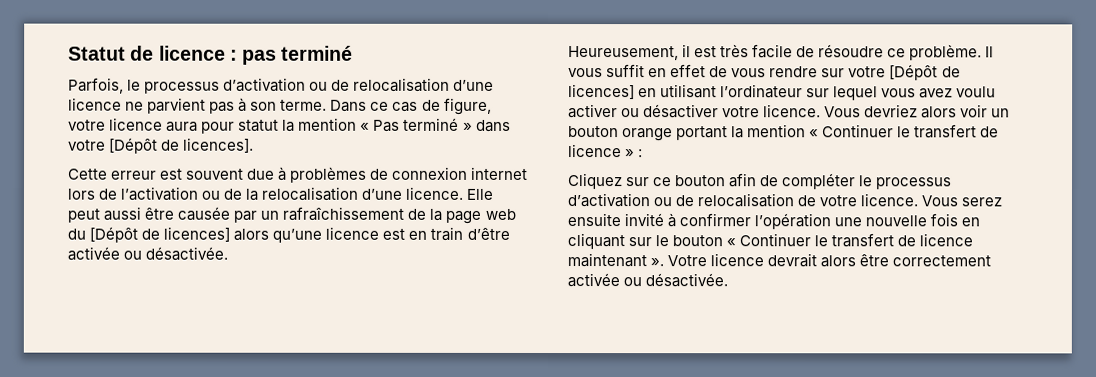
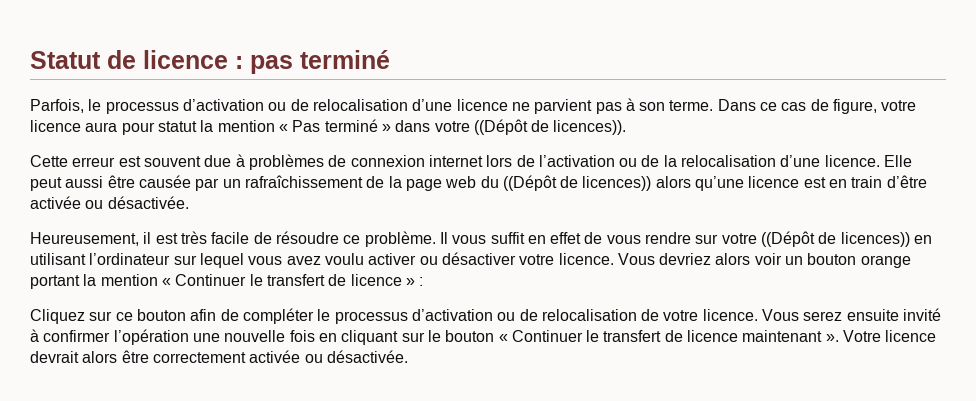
- Dans ce cas de figure, votre licence aura pour statut la mention « Pas terminé » dans votre [Dépôt de licences].
+ Dans ce cas de figure, votre licence aura pour statut la mention « Pas terminé » dans votre ((Dépôt de licences)).
- Elle peut aussi être causée par un rafraîchissement de la page web du [Dépôt de licences] alors qu’une licence est en train d’être activée ou désactivée.
+ Elle peut aussi être causée par un rafraîchissement de la page web du ((Dépôt de licences)) alors qu’une licence est en train d’être activée ou désactivée.
- Il vous suffit en effet de vous rendre sur votre [Dépôt de licences] en utilisant l’ordinateur sur lequel vous avez voulu activer ou désactiver votre licence.
+ Il vous suffit en effet de vous rendre sur votre ((Dépôt de licences)) en utilisant l’ordinateur sur lequel vous avez voulu activer ou désactiver votre licence.

